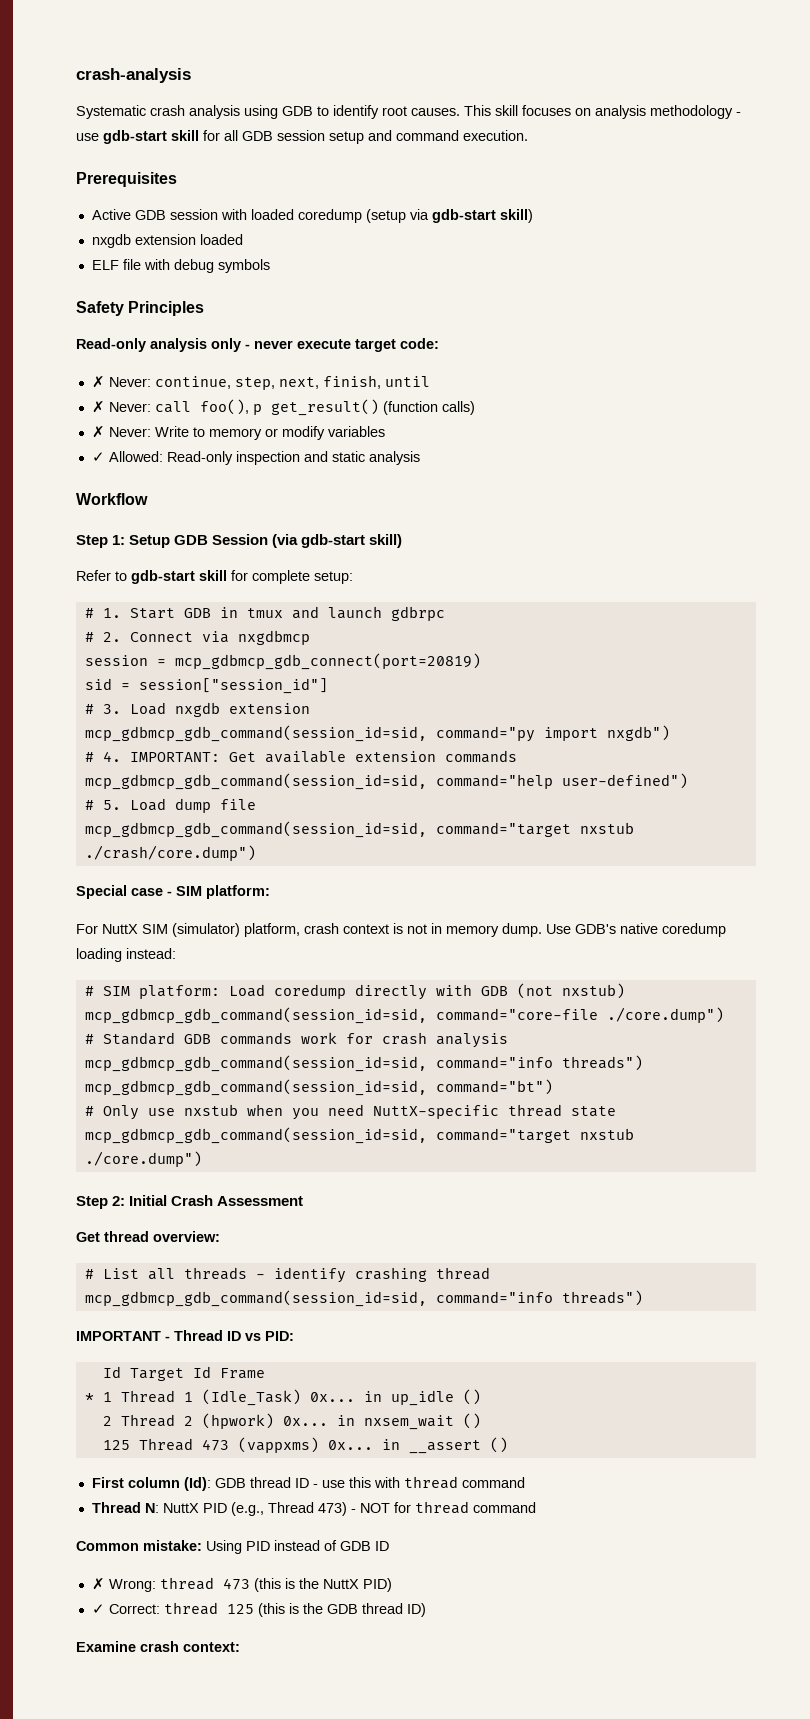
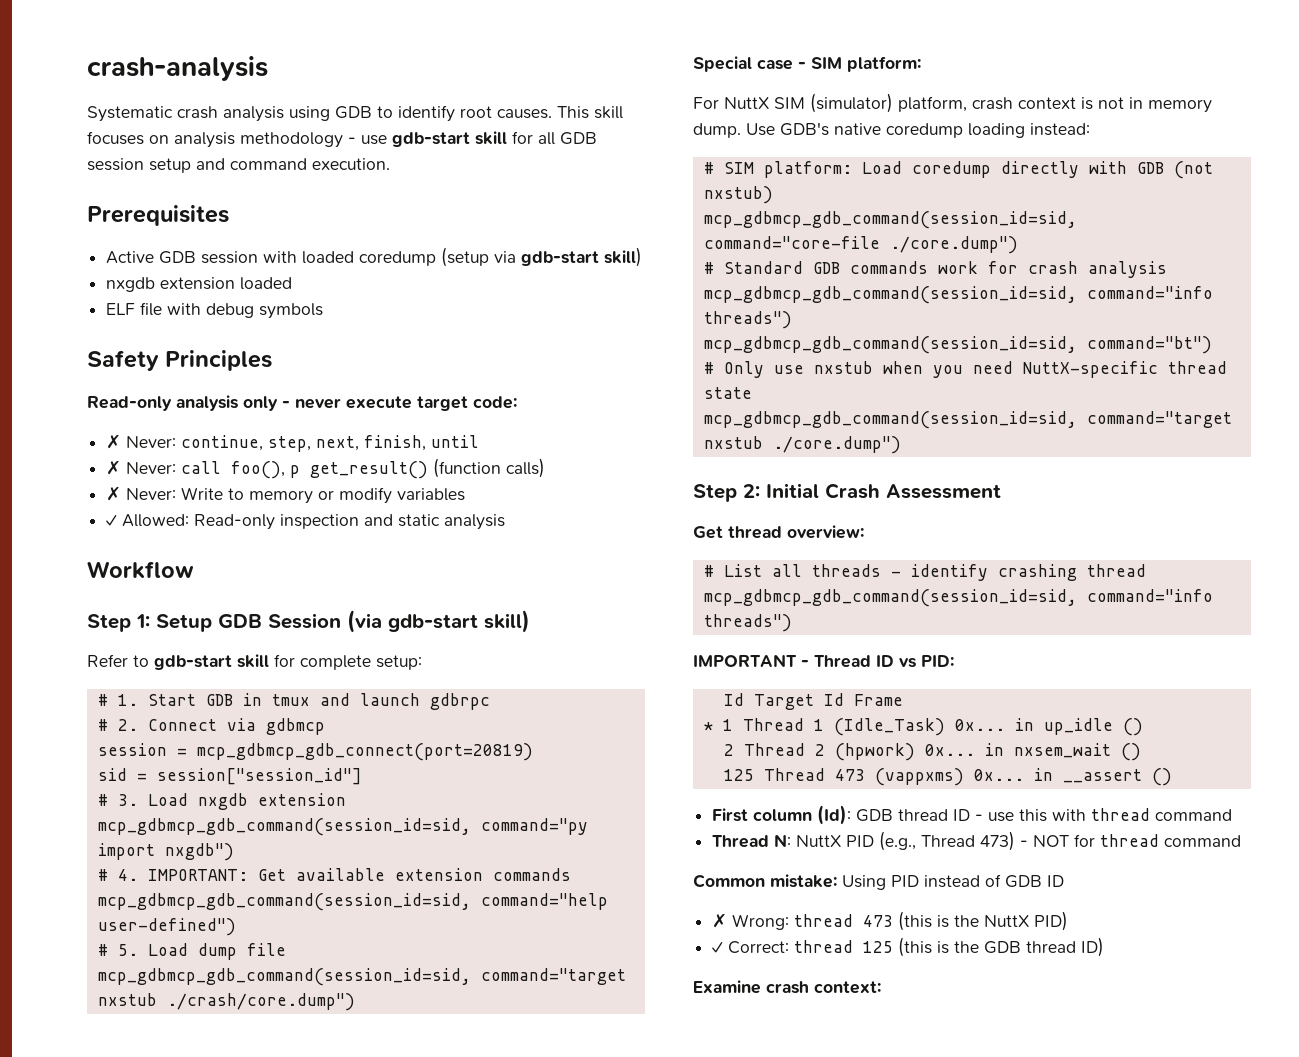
- # 2. Connect via nxgdbmcp
+ # 2. Connect via gdbmcp

